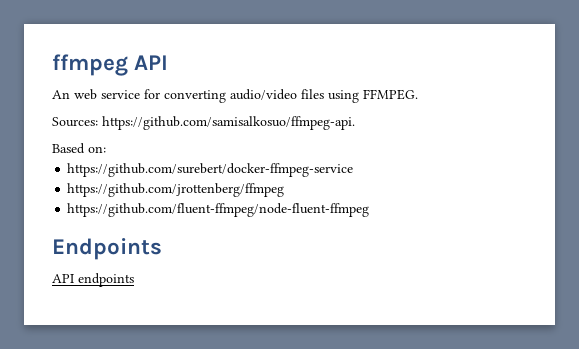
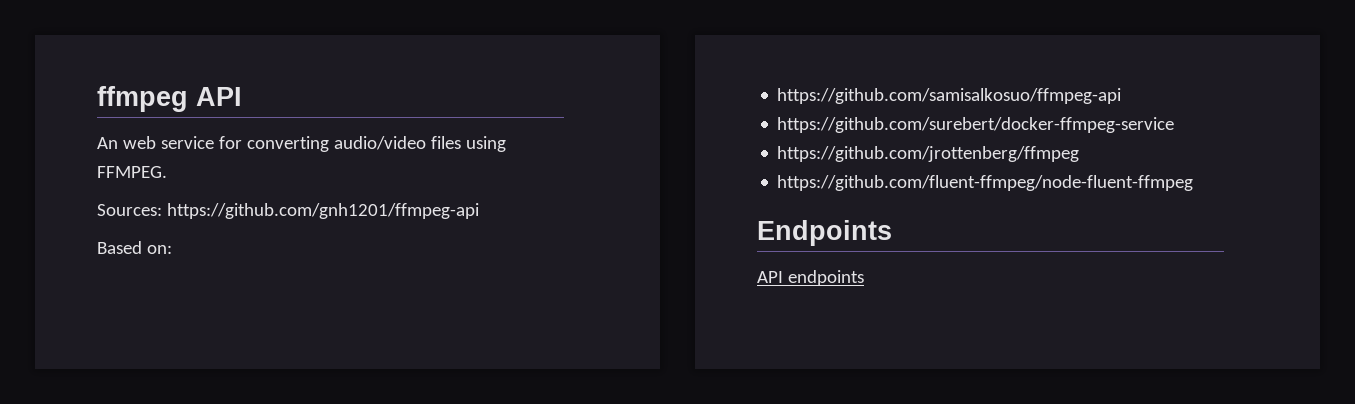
- Sources: https://github.com/samisalkosuo/ffmpeg-api.
+ Sources: https://github.com/gnh1201/ffmpeg-api
+ https://github.com/samisalkosuo/ffmpeg-api

